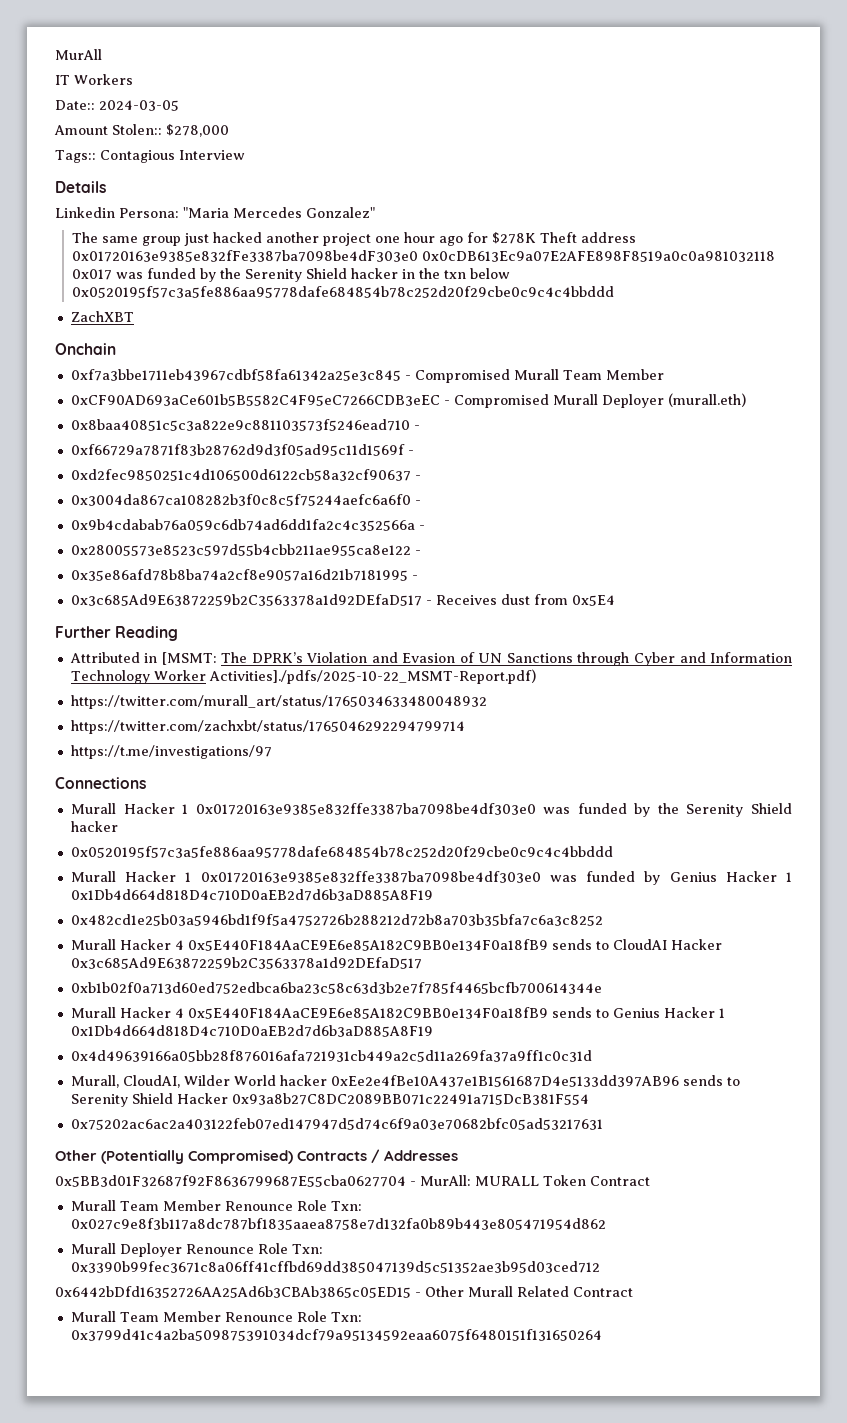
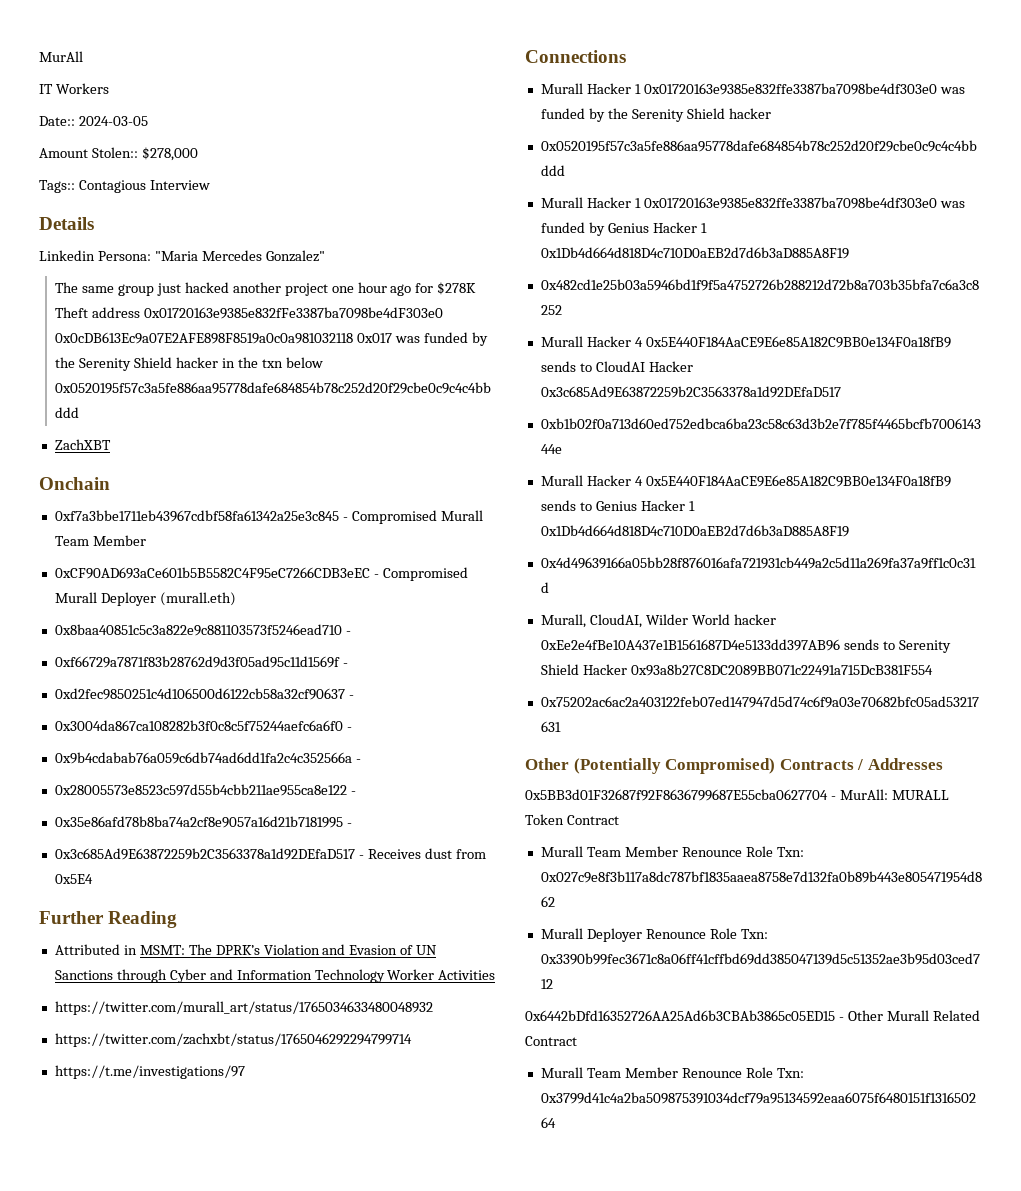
- Attributed in [MSMT: The DPRK’s Violation and Evasion of UN Sanctions through Cyber and Information Technology Worker Activities]./pdfs/2025-10-22_MSMT-Report.pdf)
+ Attributed in MSMT: The DPRK’s Violation and Evasion of UN Sanctions through Cyber and Information Technology Worker Activities

